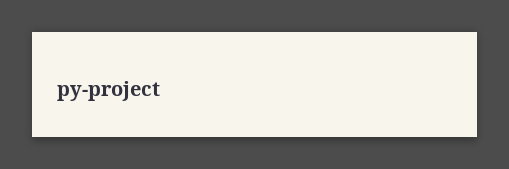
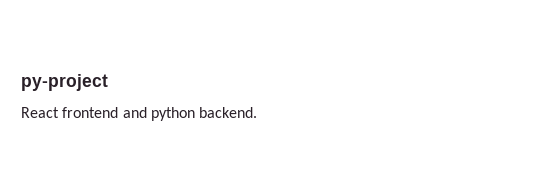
+ React frontend and python backend.

